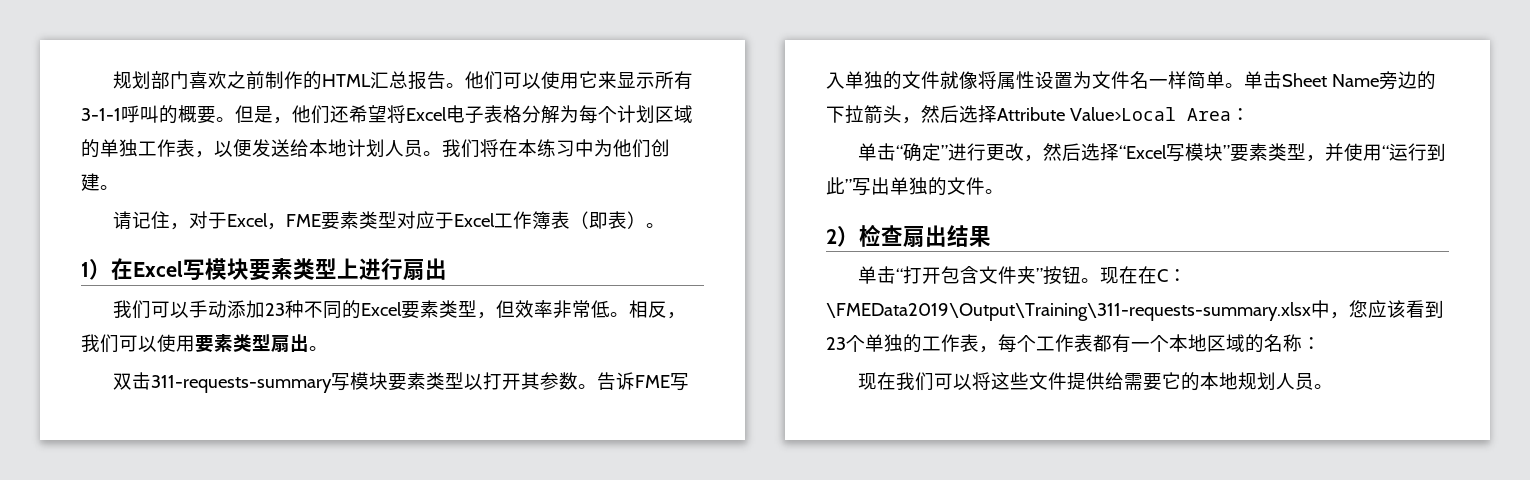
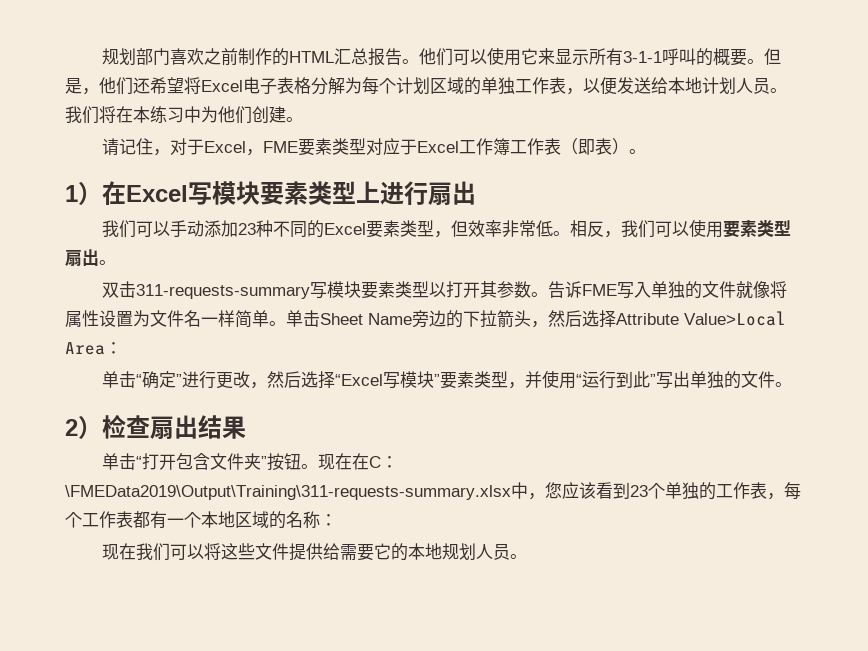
- 请记住，对于Excel，FME要素类型对应于Excel工作簿表（即表）。
+ 请记住，对于Excel，FME要素类型对应于Excel工作簿工作表（即表）。

